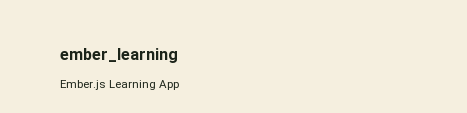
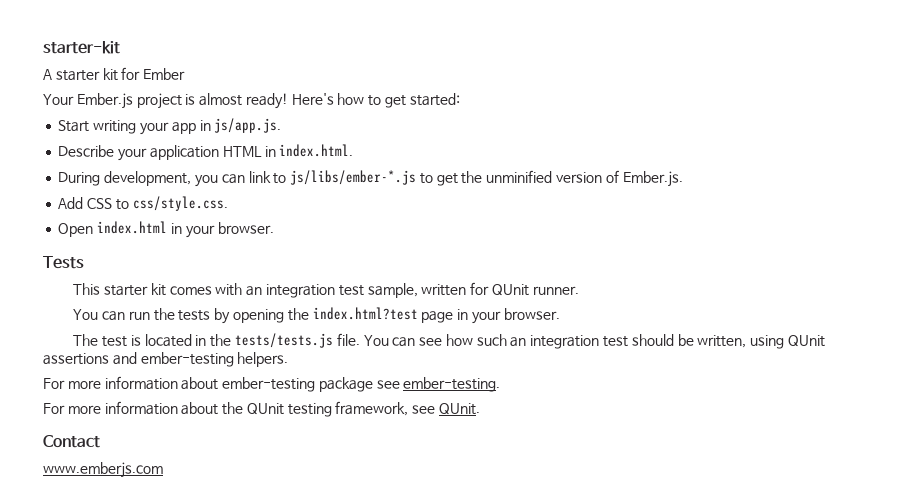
- ember_learning
- Ember.js Learning App
+ starter-kit
+ A starter kit for Ember
+ Your Ember.js project is almost ready! Here's how to get started:
+ Start writing your app in js/app.js.
+ Describe your application HTML in index.html.
+ During development, you can link to js/libs/ember-*.js to get the unminified version of Ember.js.
+ Add CSS to css/style.css.
+ Open index.html in your browser.
+ Tests
+ This starter kit comes with an integration test sample, written for QUnit runner.
+ You can run the tests by opening the index.html?test page in your browser.
+ The test is located in the tests/tests.js file. You can see how such an integration test should be written, using QUnit assertions and ember-testing helpers.
+ For more information about ember-testing package see ember-testing.
+ For more information about the QUnit testing framework, see QUnit.
+ Contact
+ www.emberjs.com

